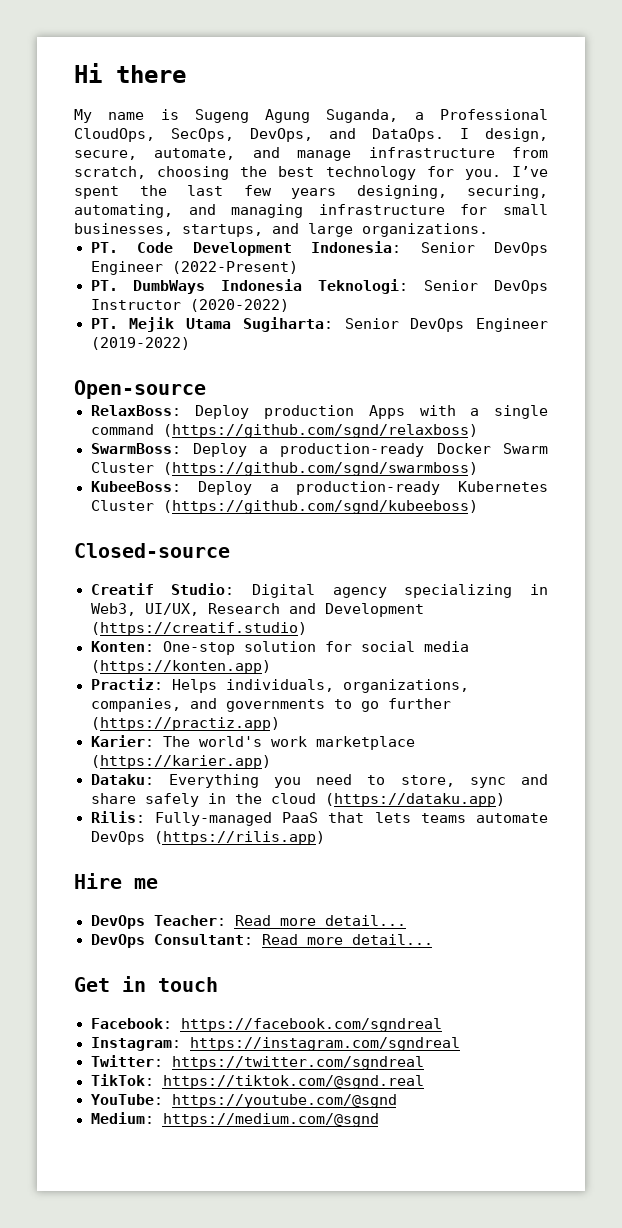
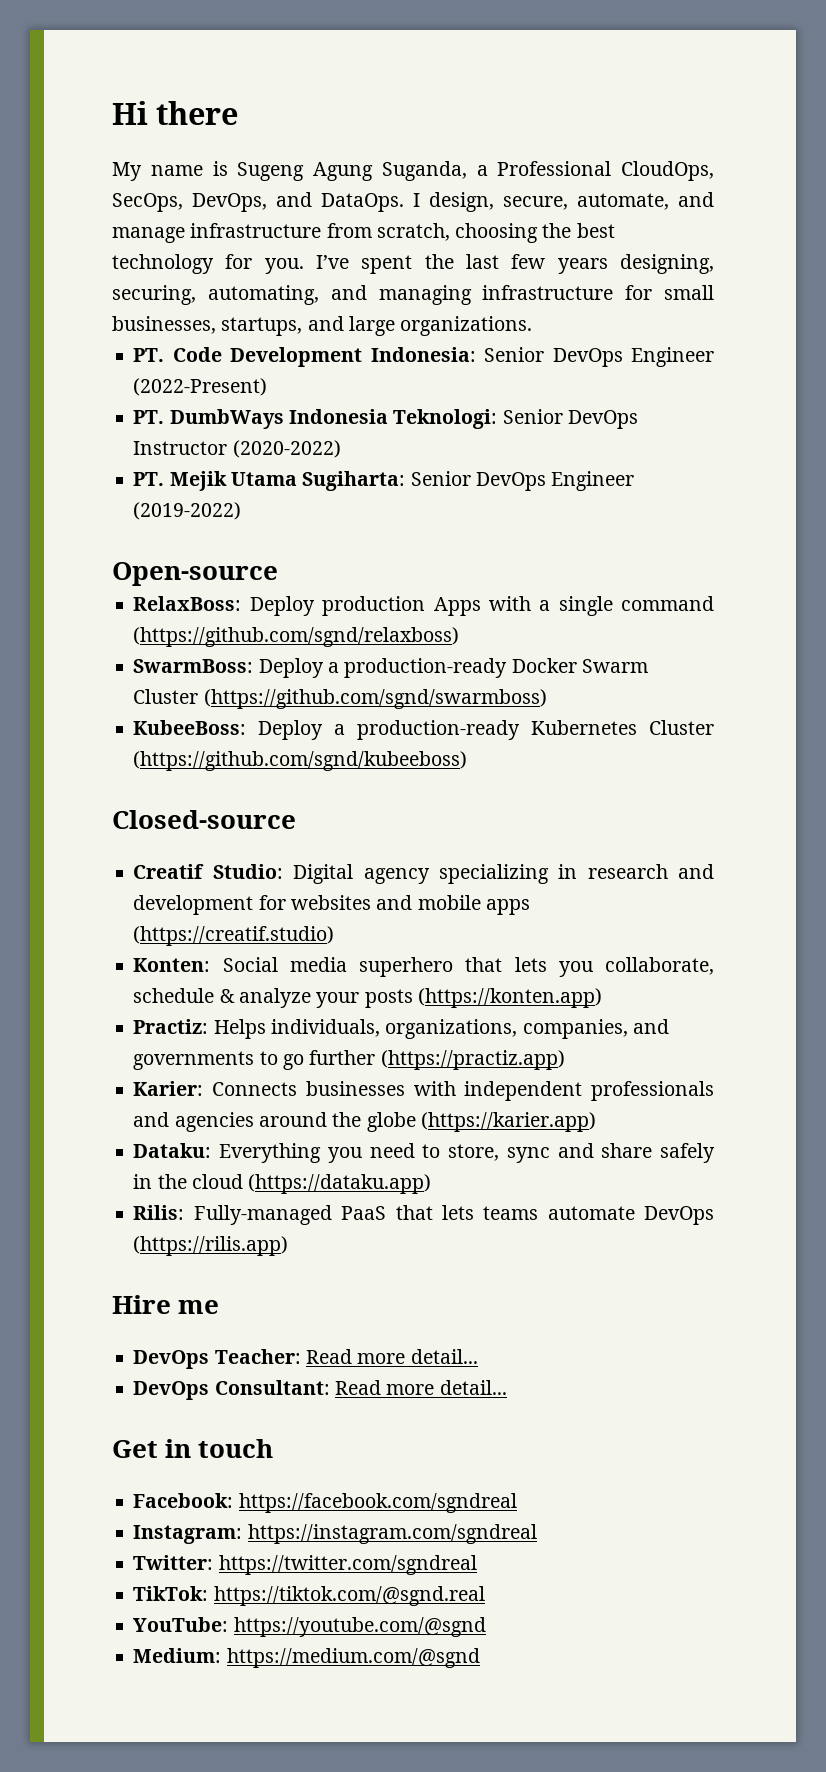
- Creatif Studio: Digital agency specializing in Web3, UI/UX, Research and Development (https://creatif.studio)
- Konten: One-stop solution for social media (https://konten.app)
+ Creatif Studio: Digital agency specializing in research and development for websites and mobile apps (https://creatif.studio)
+ Konten: Social media superhero that lets you collaborate, schedule & analyze your posts (https://konten.app)
- Karier: The world's work marketplace (https://karier.app)
+ Karier: Connects businesses with independent professionals and agencies around the globe (https://karier.app)

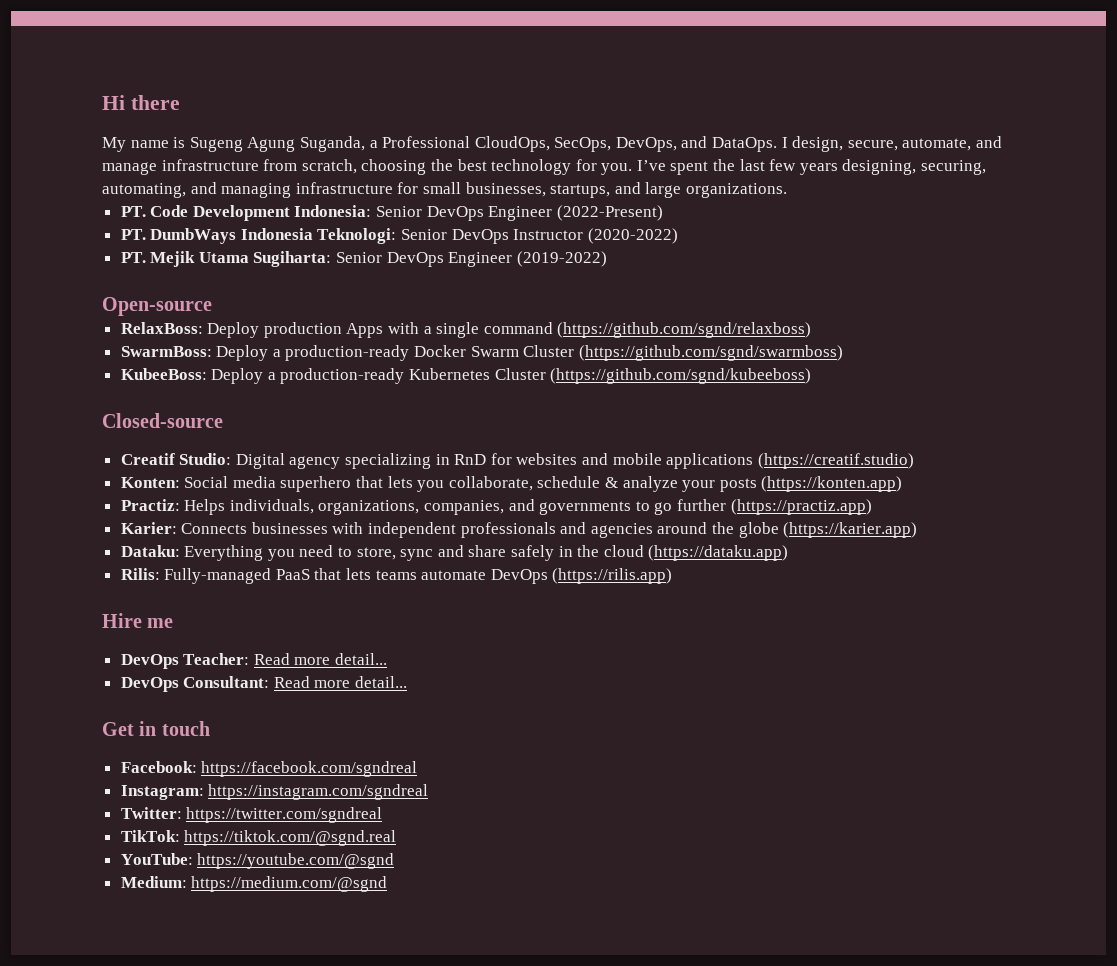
- Creatif Studio: Digital agency specializing in research and development for websites and mobile apps (https://creatif.studio)
+ Creatif Studio: Digital agency specializing in RnD for websites and mobile applications (https://creatif.studio)

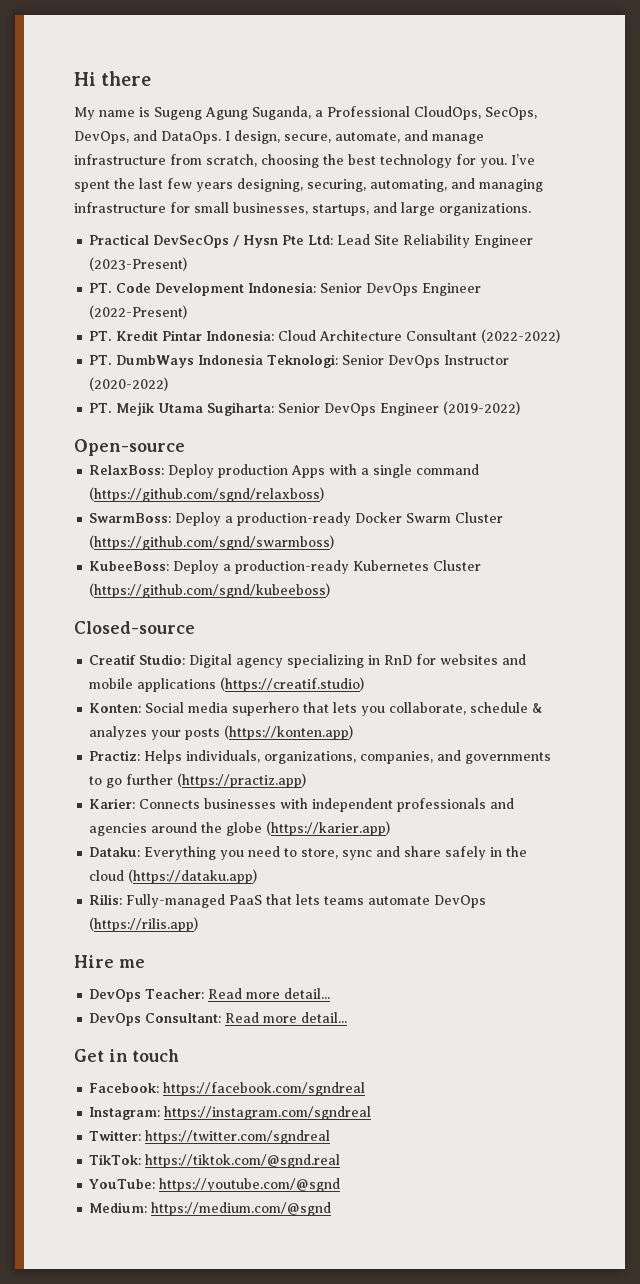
+ Practical DevSecOps / Hysn Pte Ltd: Lead Site Reliability Engineer (2023-Present)
+ PT. Kredit Pintar Indonesia: Cloud Architecture Consultant (2022-2022)
- Konten: Social media superhero that lets you collaborate, schedule & analyze your posts (https://konten.app)
+ Konten: Social media superhero that lets you collaborate, schedule & analyzes your posts (https://konten.app)

